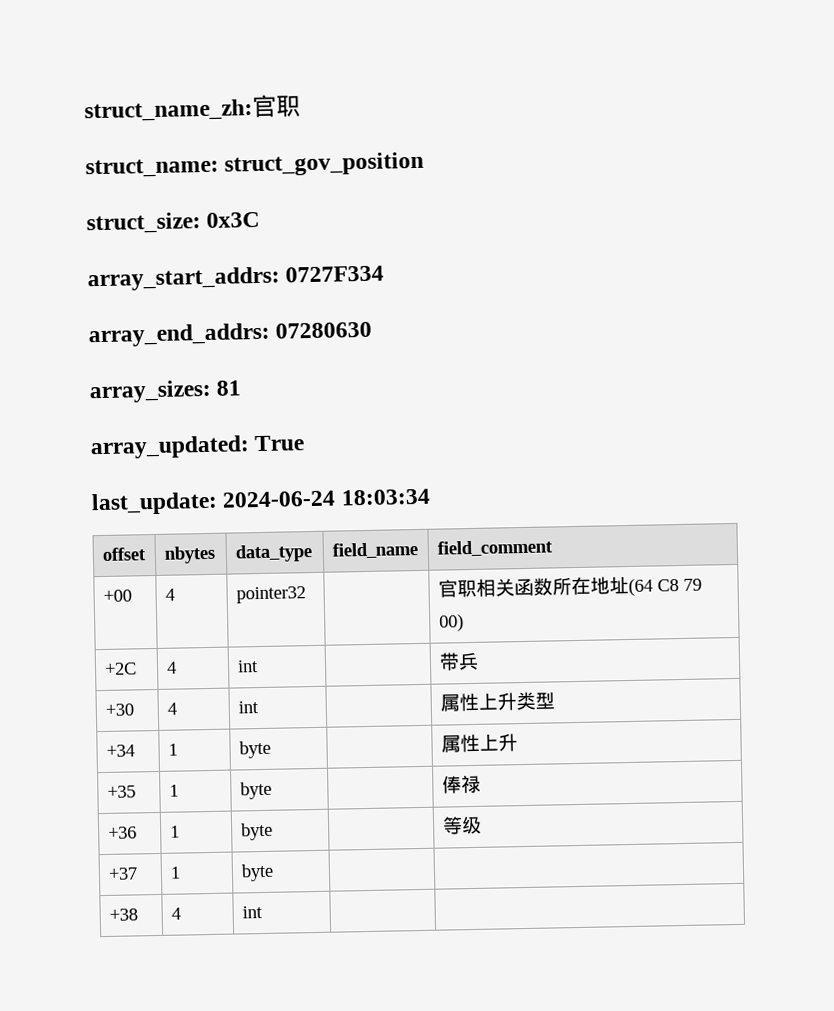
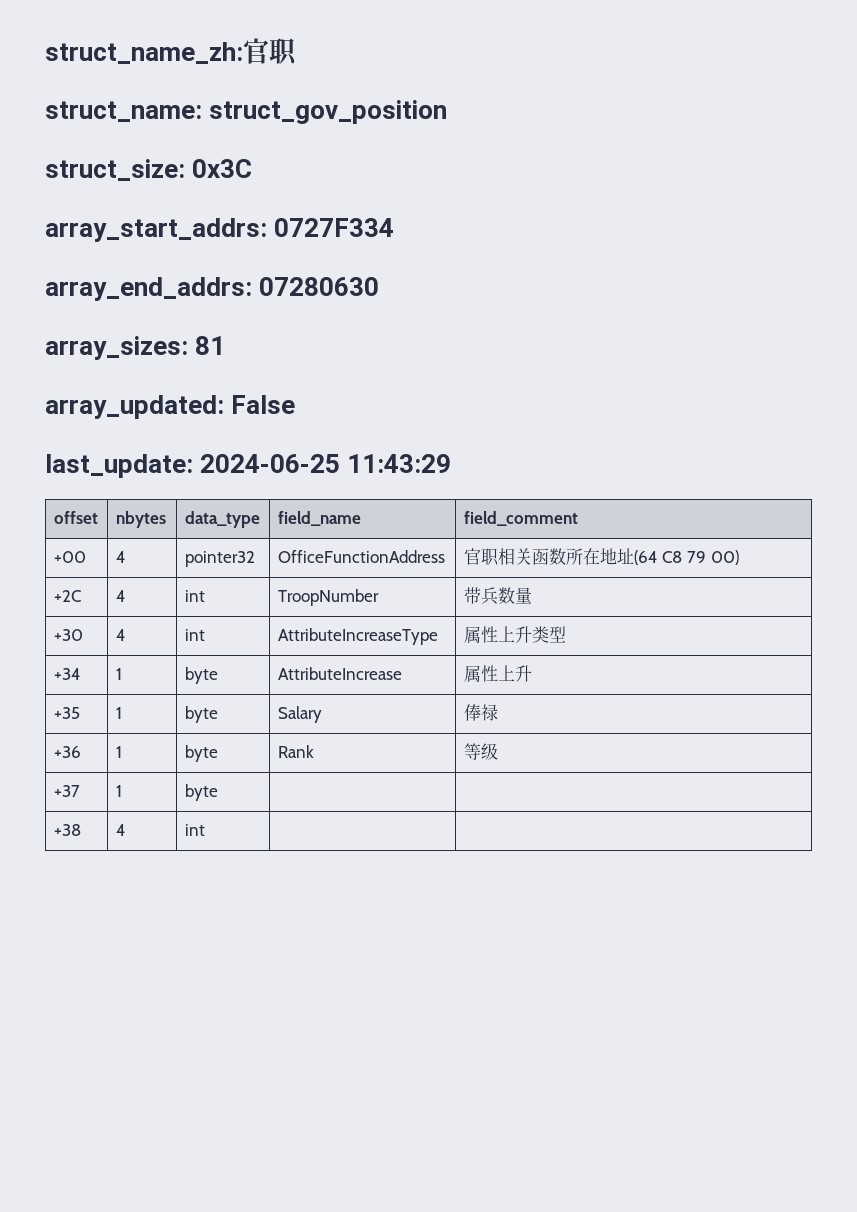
- array_updated: True
+ array_updated: False
- last_update: 2024-06-24 18:03:34
+ last_update: 2024-06-25 11:43:29
- +00 | 4 | pointer32 | | 官职相关函数所在地址(64 C8 79 00)
+ +00 | 4 | pointer32 | OfficeFunctionAddress | 官职相关函数所在地址(64 C8 79 00)
- +2C | 4 | int | | 带兵
+ +2C | 4 | int | TroopNumber | 带兵数量
- +30 | 4 | int | | 属性上升类型
+ +30 | 4 | int | AttributeIncreaseType | 属性上升类型
- +34 | 1 | byte | | 属性上升
+ +34 | 1 | byte | AttributeIncrease | 属性上升
- +35 | 1 | byte | | 俸禄
+ +35 | 1 | byte | Salary | 俸禄
- +36 | 1 | byte | | 等级
+ +36 | 1 | byte | Rank | 等级

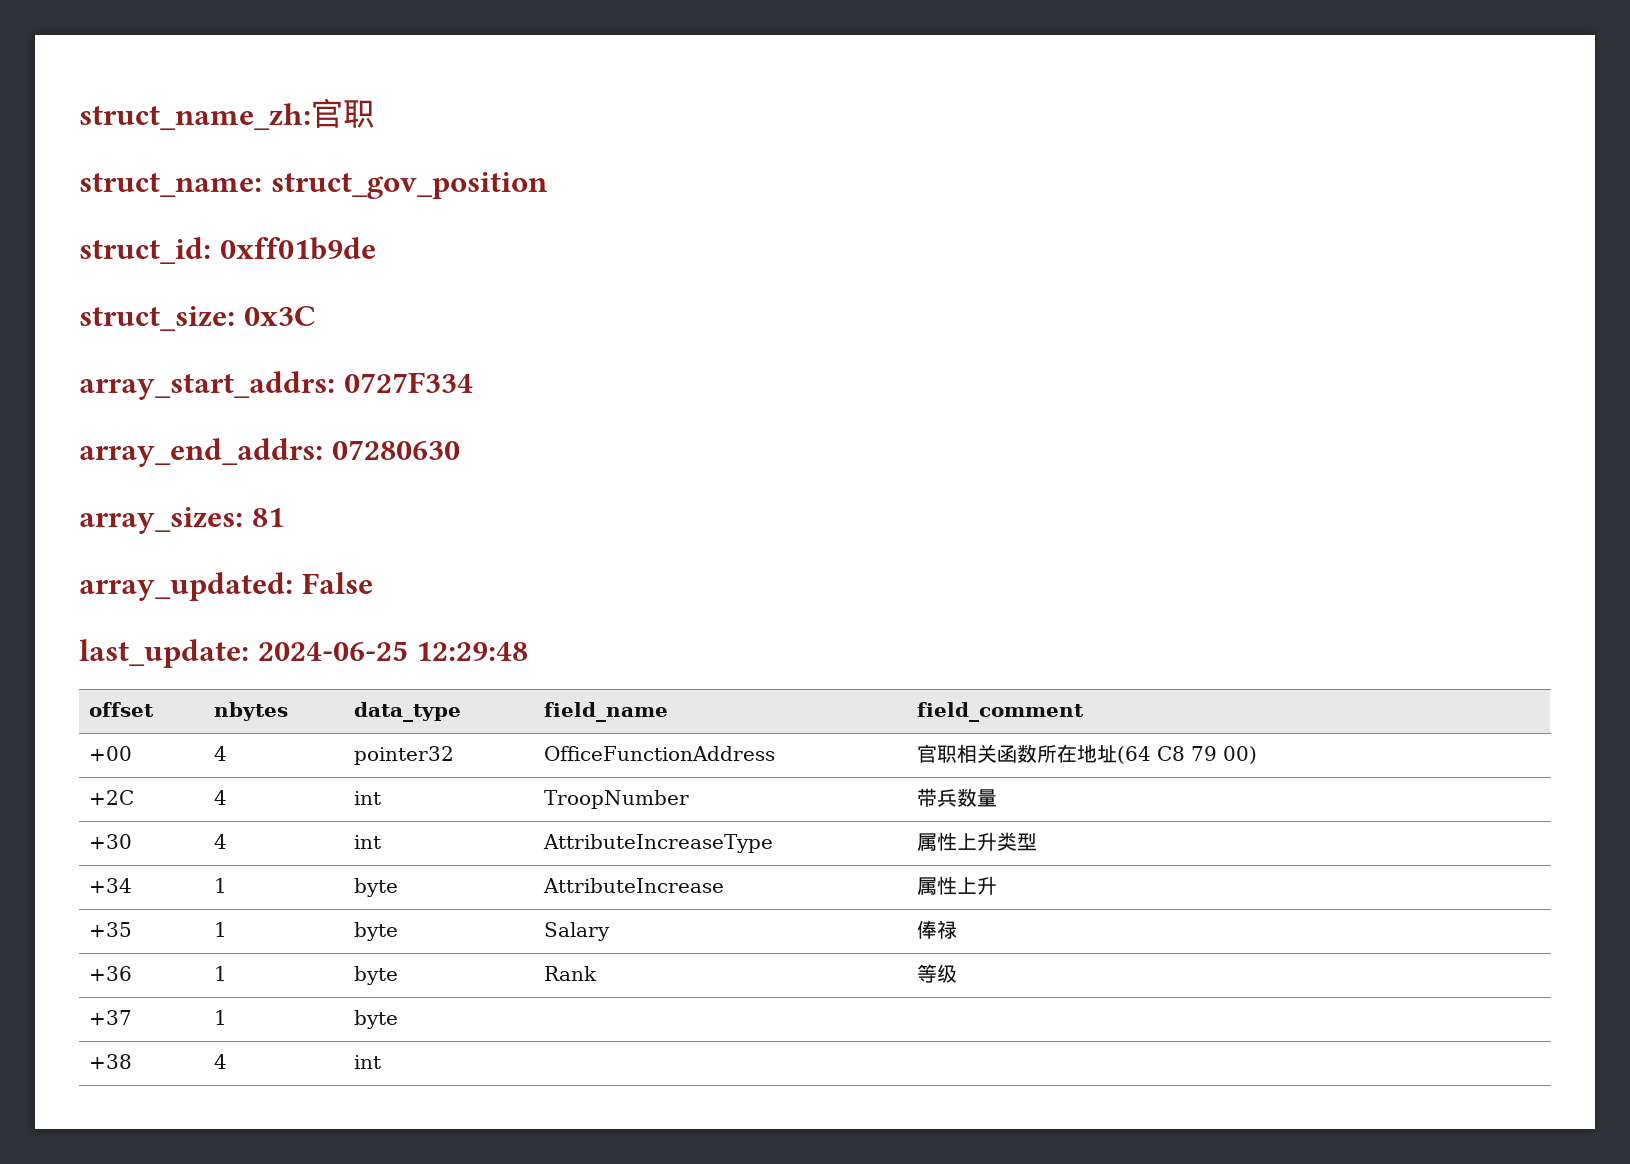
+ struct_id: 0xff01b9de
- last_update: 2024-06-25 11:43:29
+ last_update: 2024-06-25 12:29:48

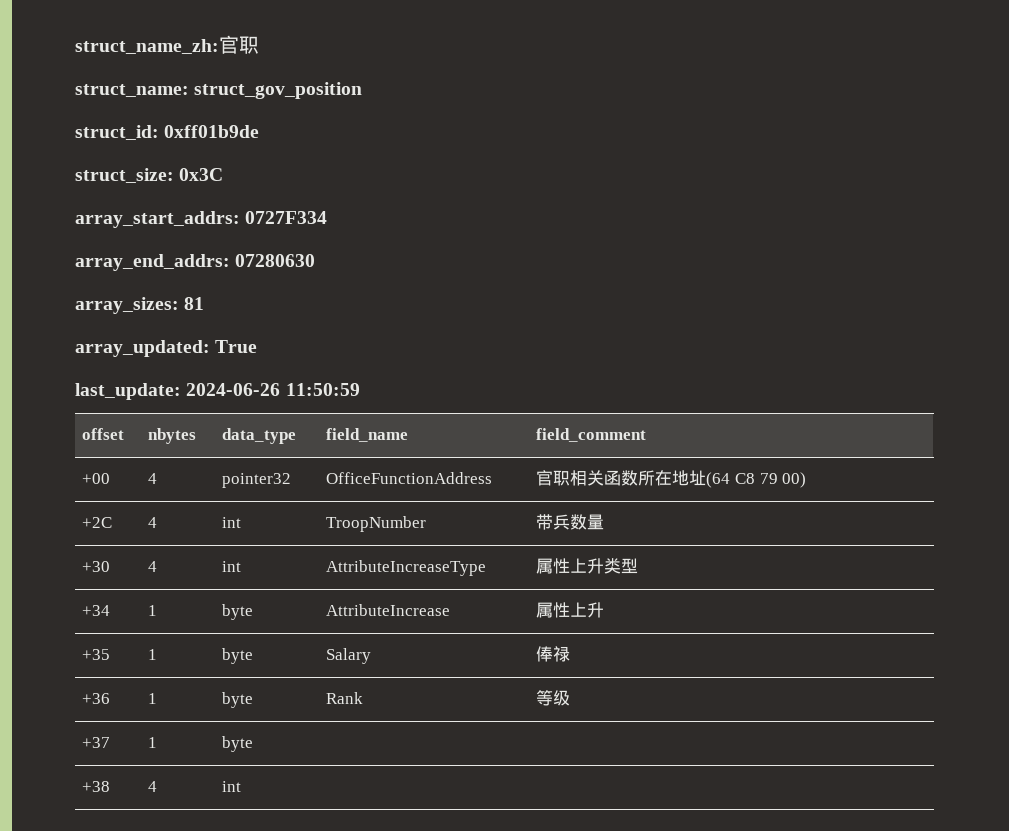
- array_updated: False
+ array_updated: True
- last_update: 2024-06-25 12:29:48
+ last_update: 2024-06-26 11:50:59

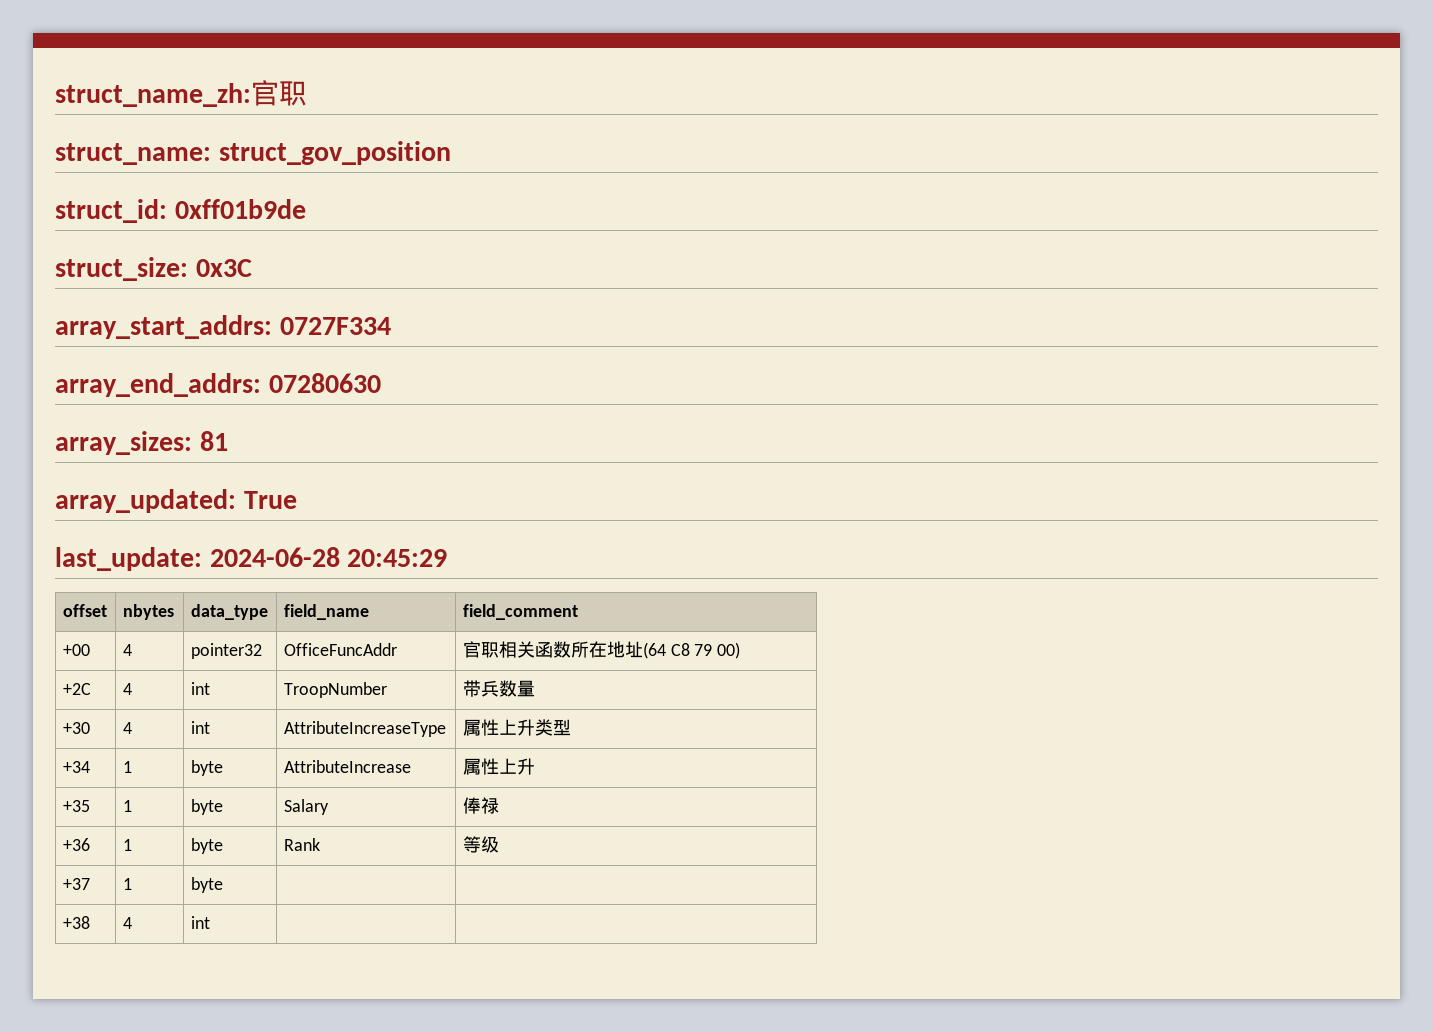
- last_update: 2024-06-26 11:50:59
+ last_update: 2024-06-28 20:45:29
- +00 | 4 | pointer32 | OfficeFunctionAddress | 官职相关函数所在地址(64 C8 79 00)
+ +00 | 4 | pointer32 | OfficeFuncAddr | 官职相关函数所在地址(64 C8 79 00)

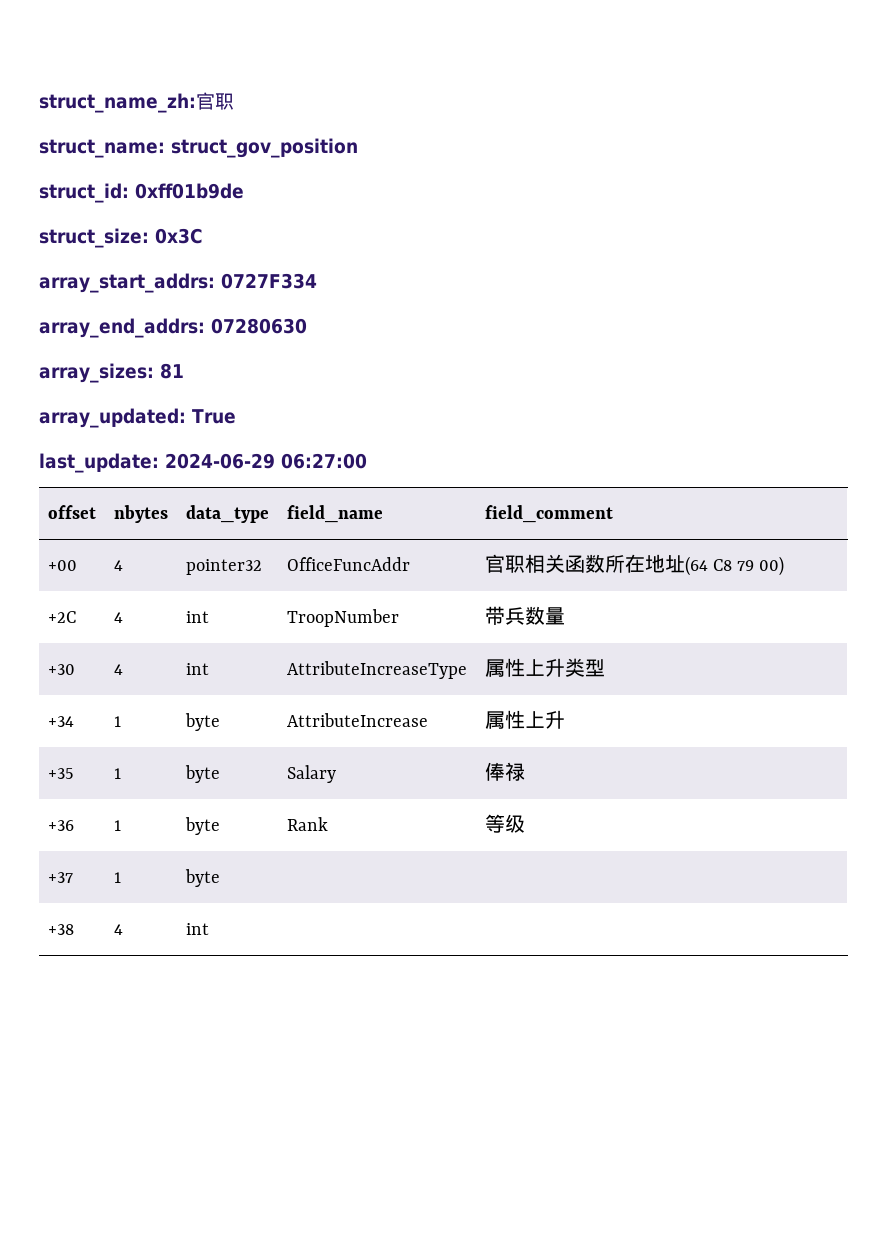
- last_update: 2024-06-28 20:45:29
+ last_update: 2024-06-29 06:27:00

